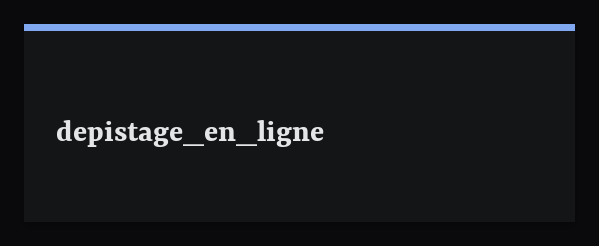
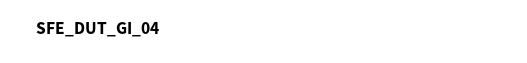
- depistage_en_ligne
+ SFE_DUT_GI_04

